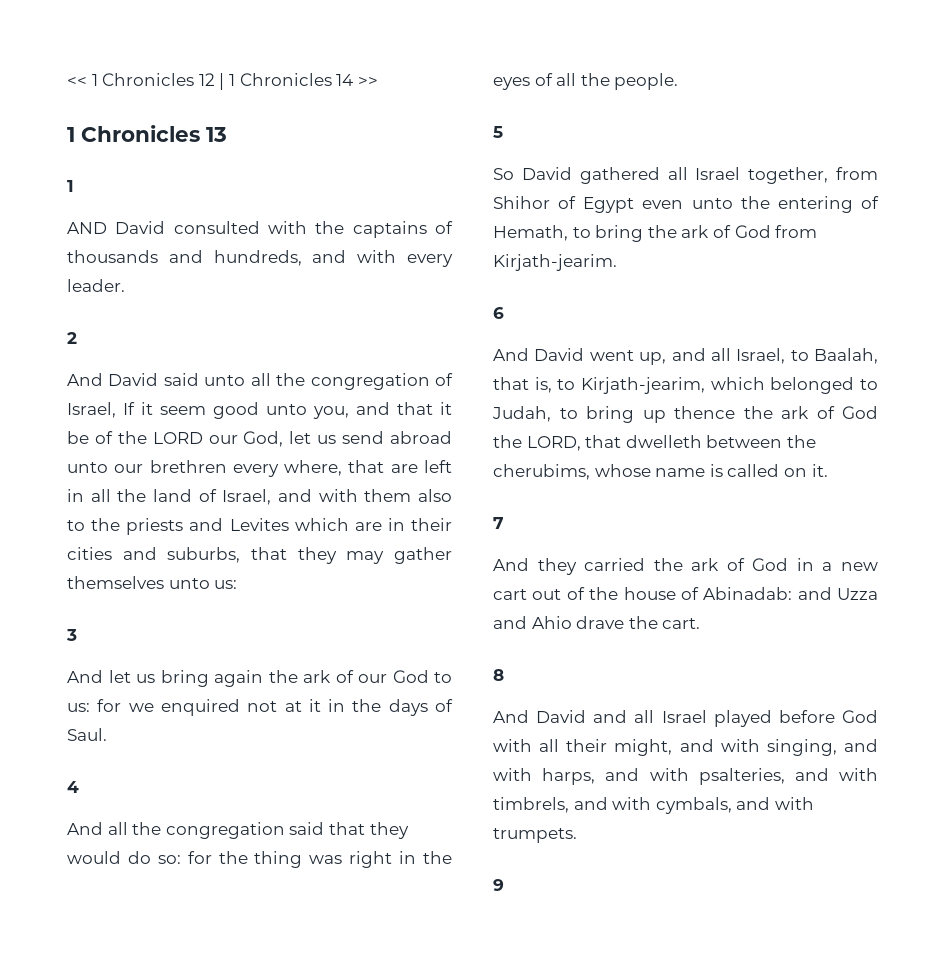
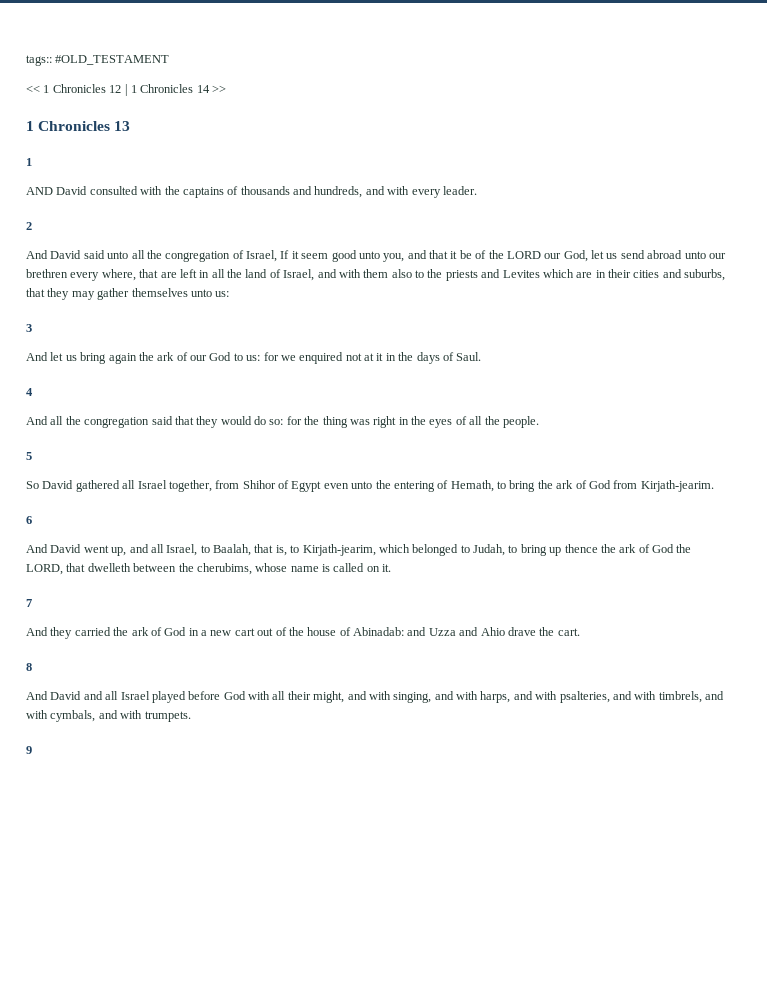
+ tags:: #OLD_TESTAMENT

